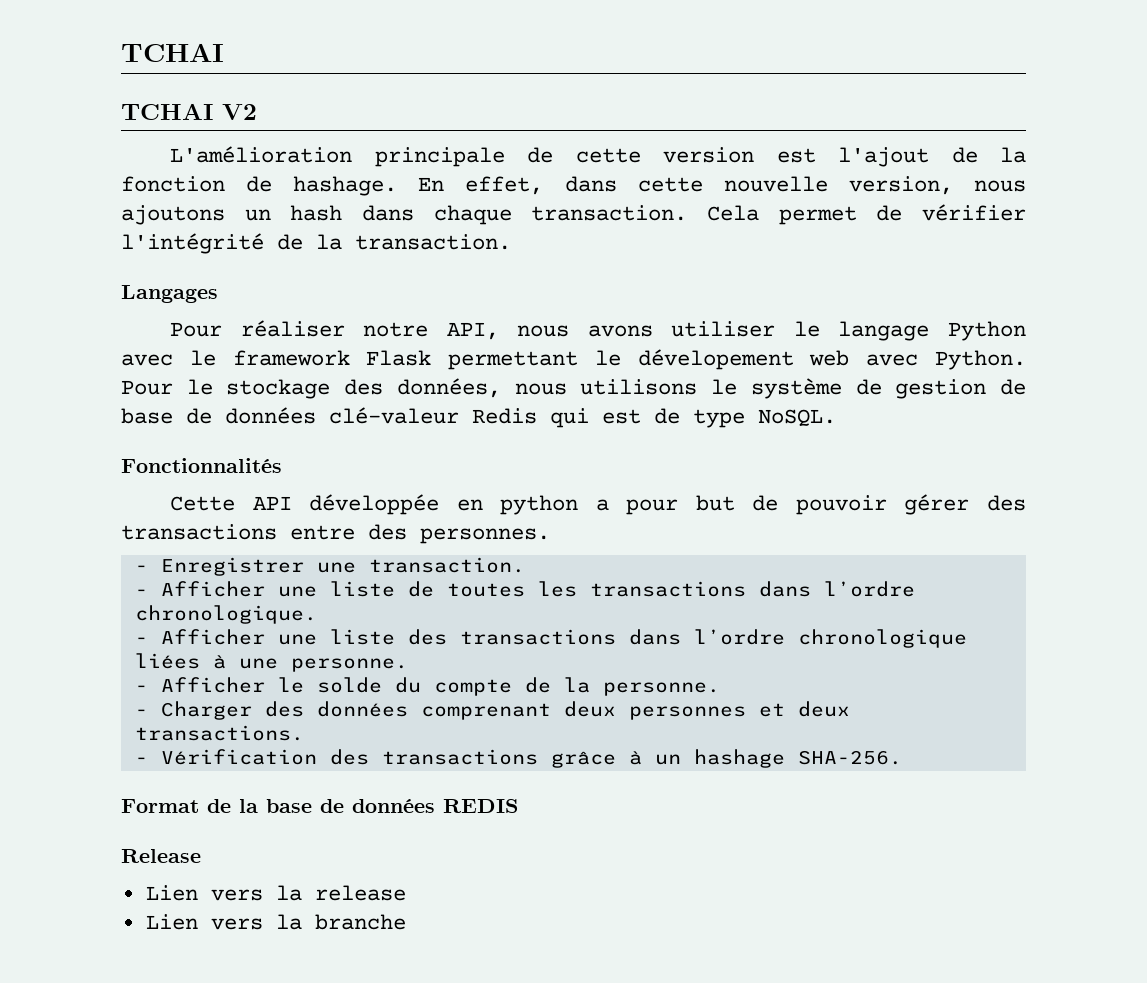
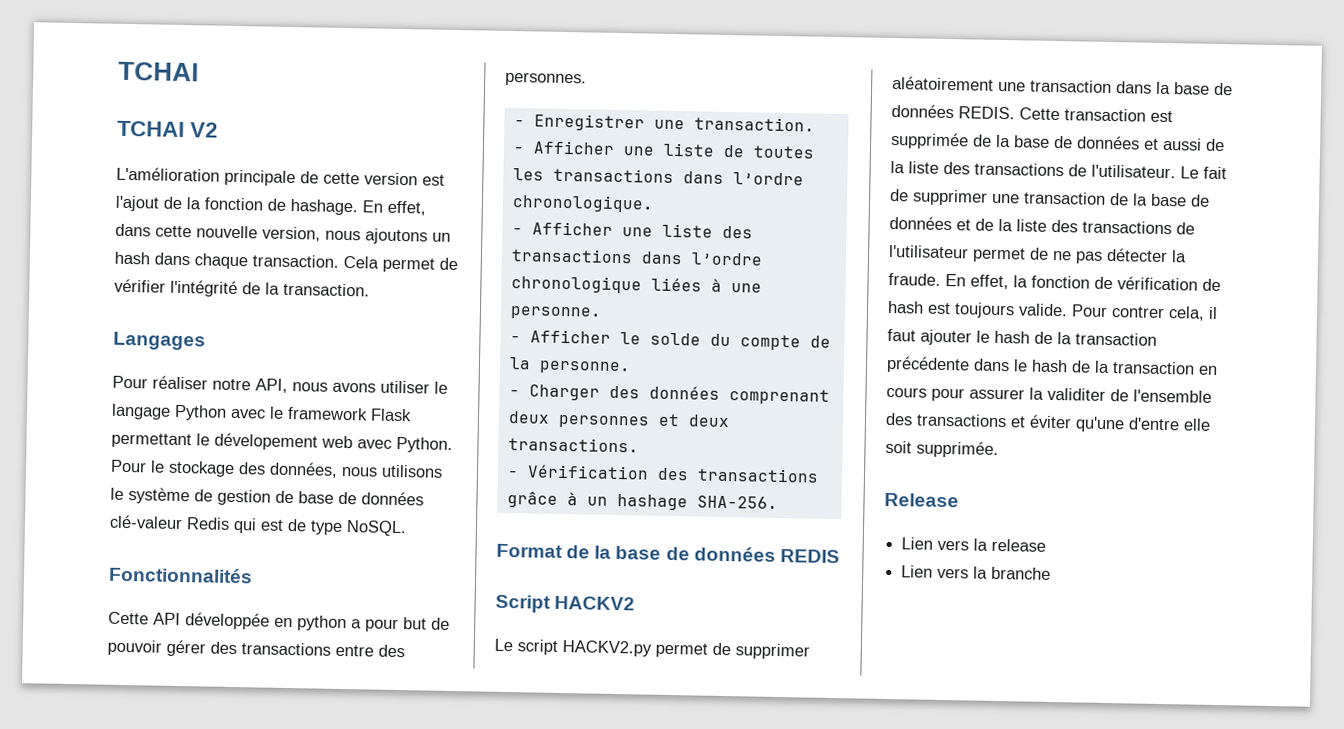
+ Script HACKV2
+ Le script HACKV2.py permet de supprimer aléatoirement une transaction dans la base de données REDIS. Cette transaction est supprimée de la base de données et aussi de la liste des transactions de l'utilisateur. Le fait de supprimer une transaction de la base de données et de la liste des transactions de l'utilisateur permet de ne pas détecter la fraude. En effet, la fonction de vérification de hash est toujours valide. Pour contrer cela, il faut ajouter le hash de la transaction précédente dans le hash de la transaction en cours pour assurer la validiter de l'ensemble des transactions et éviter qu'une d'entre elle soit supprimée.

